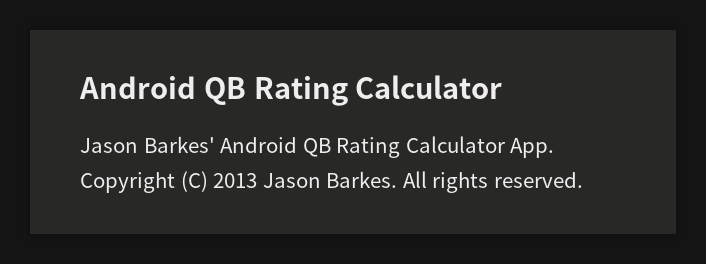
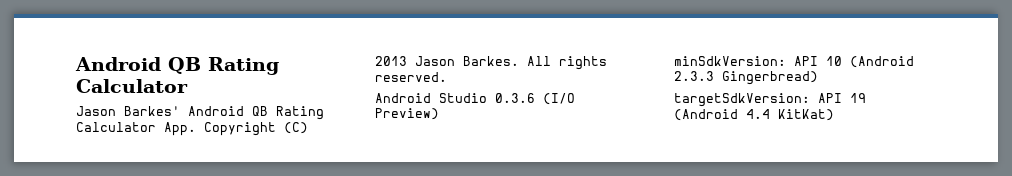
+ Android Studio 0.3.6 (I/O Preview)
+ minSdkVersion: API 10 (Android 2.3.3 Gingerbread)
+ targetSdkVersion: API 19 (Android 4.4 KitKat)

